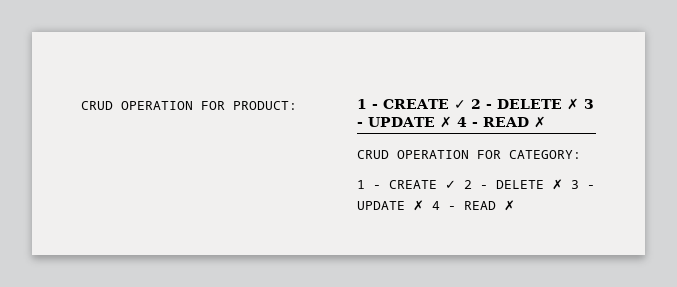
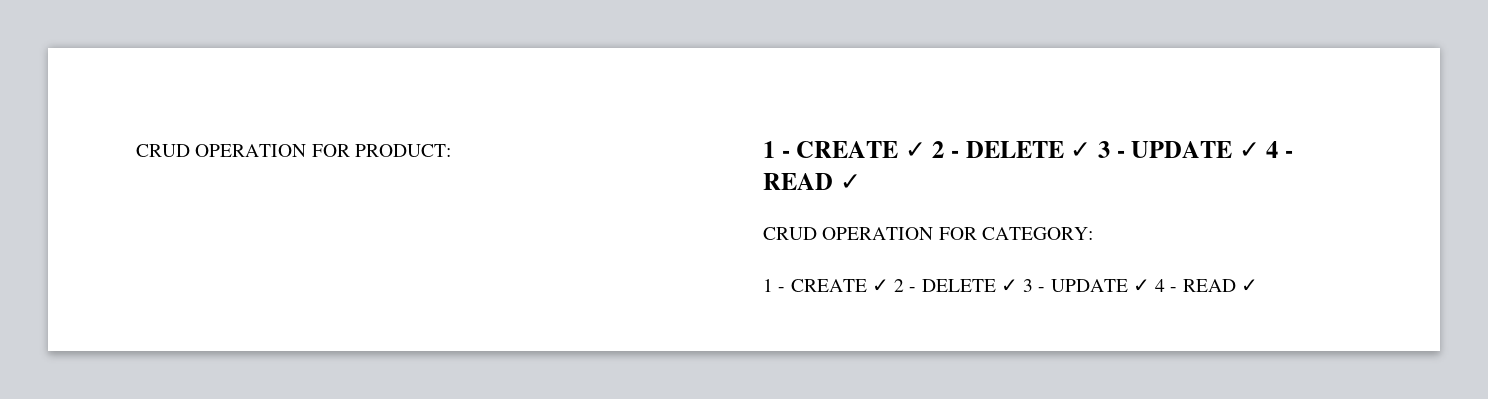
  CRUD OPERATION FOR PRODUCT:
- 1 - CREATE ✓ 2 - DELETE ✗ 3 - UPDATE ✗ 4 - READ ✗
+ 1 - CREATE ✓ 2 - DELETE ✓ 3 - UPDATE ✓ 4 - READ ✓
  CRUD OPERATION FOR CATEGORY:
- 1 - CREATE ✓ 2 - DELETE ✗ 3 - UPDATE ✗ 4 - READ ✗
+ 1 - CREATE ✓ 2 - DELETE ✓ 3 - UPDATE ✓ 4 - READ ✓

